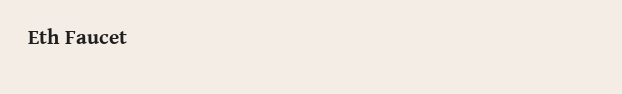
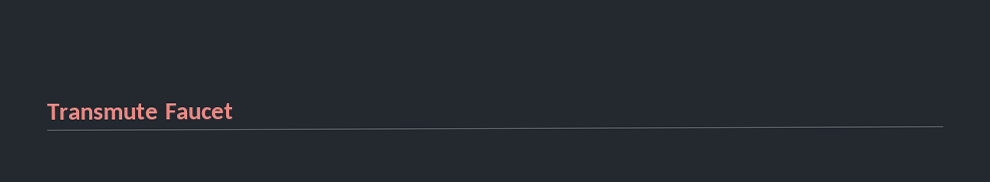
- Eth Faucet
+ Transmute Faucet

